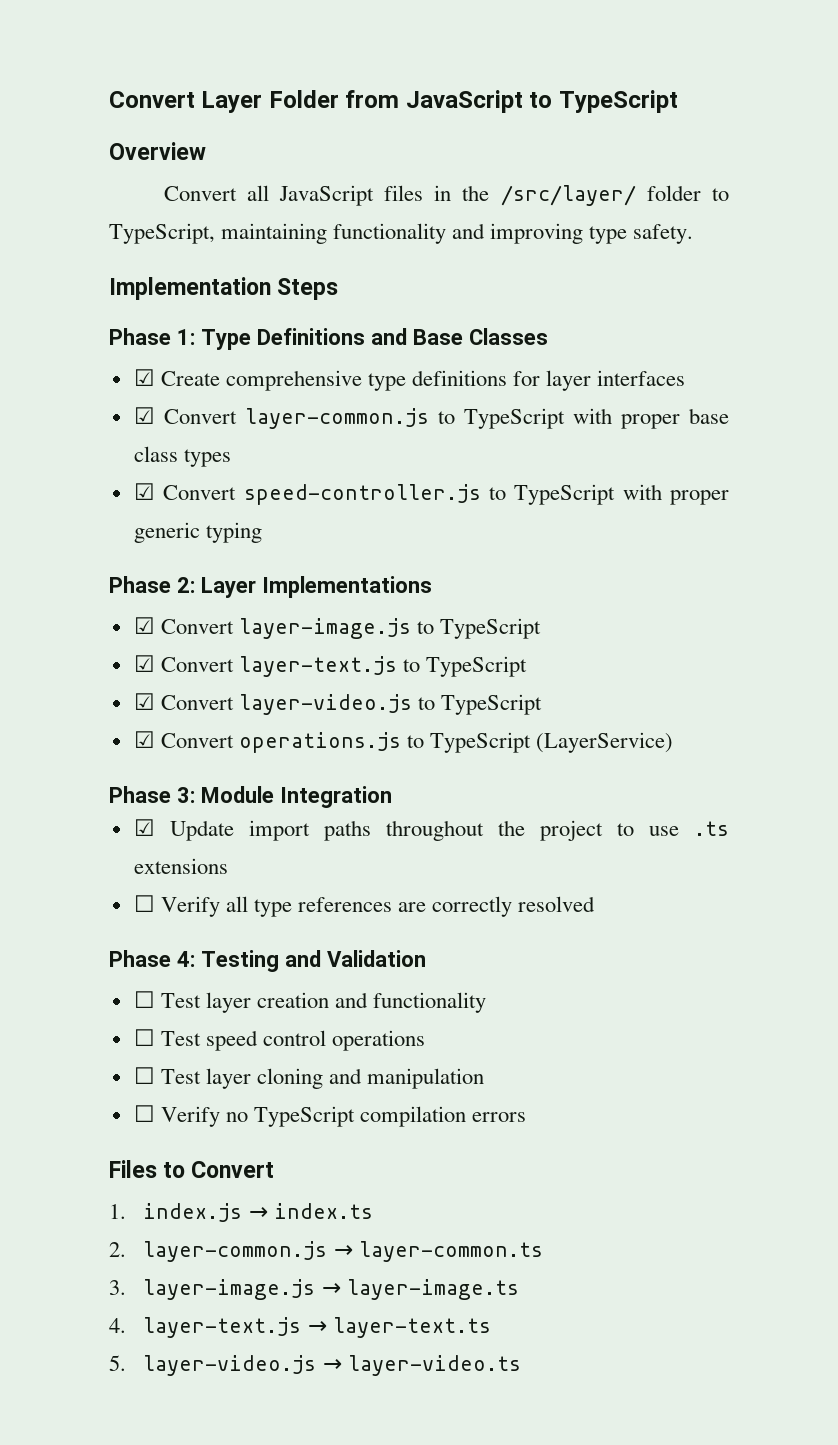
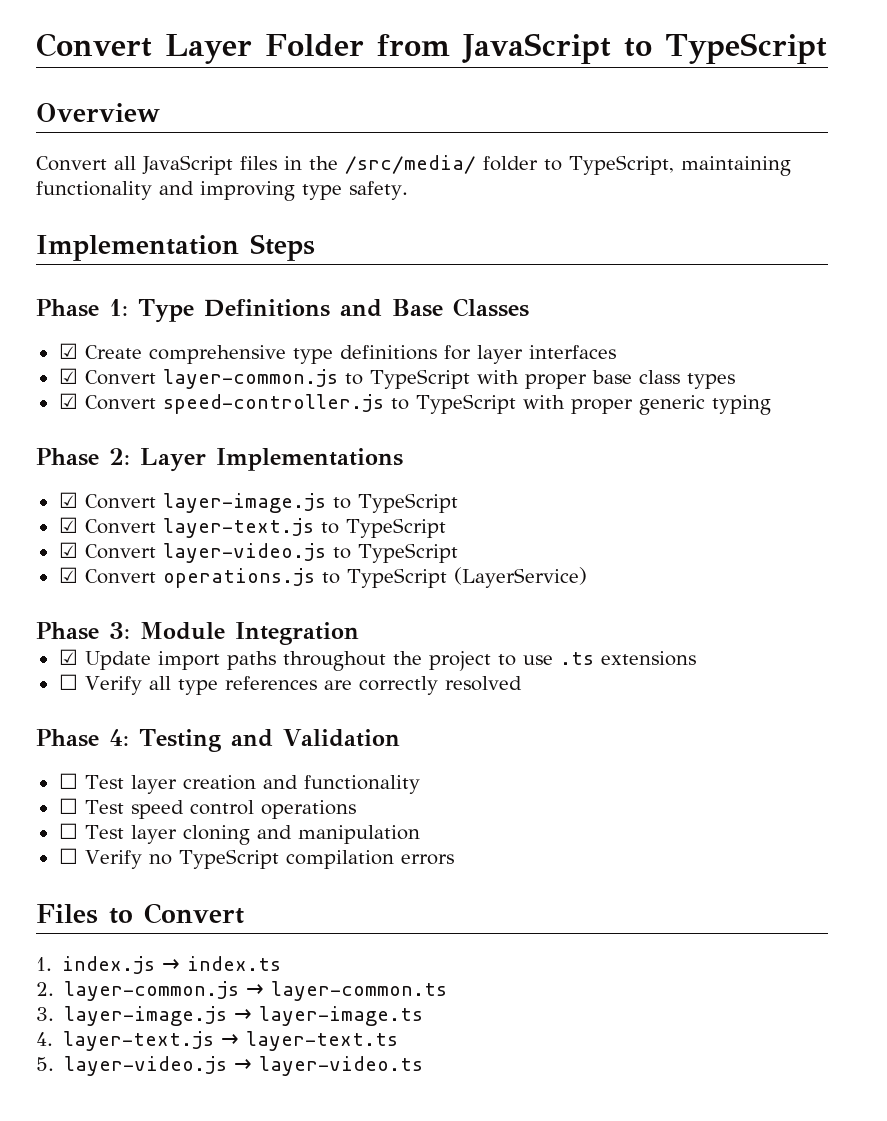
- Convert all JavaScript files in the /src/layer/ folder to TypeScript, maintaining functionality and improving type safety.
+ Convert all JavaScript files in the /src/media/ folder to TypeScript, maintaining functionality and improving type safety.

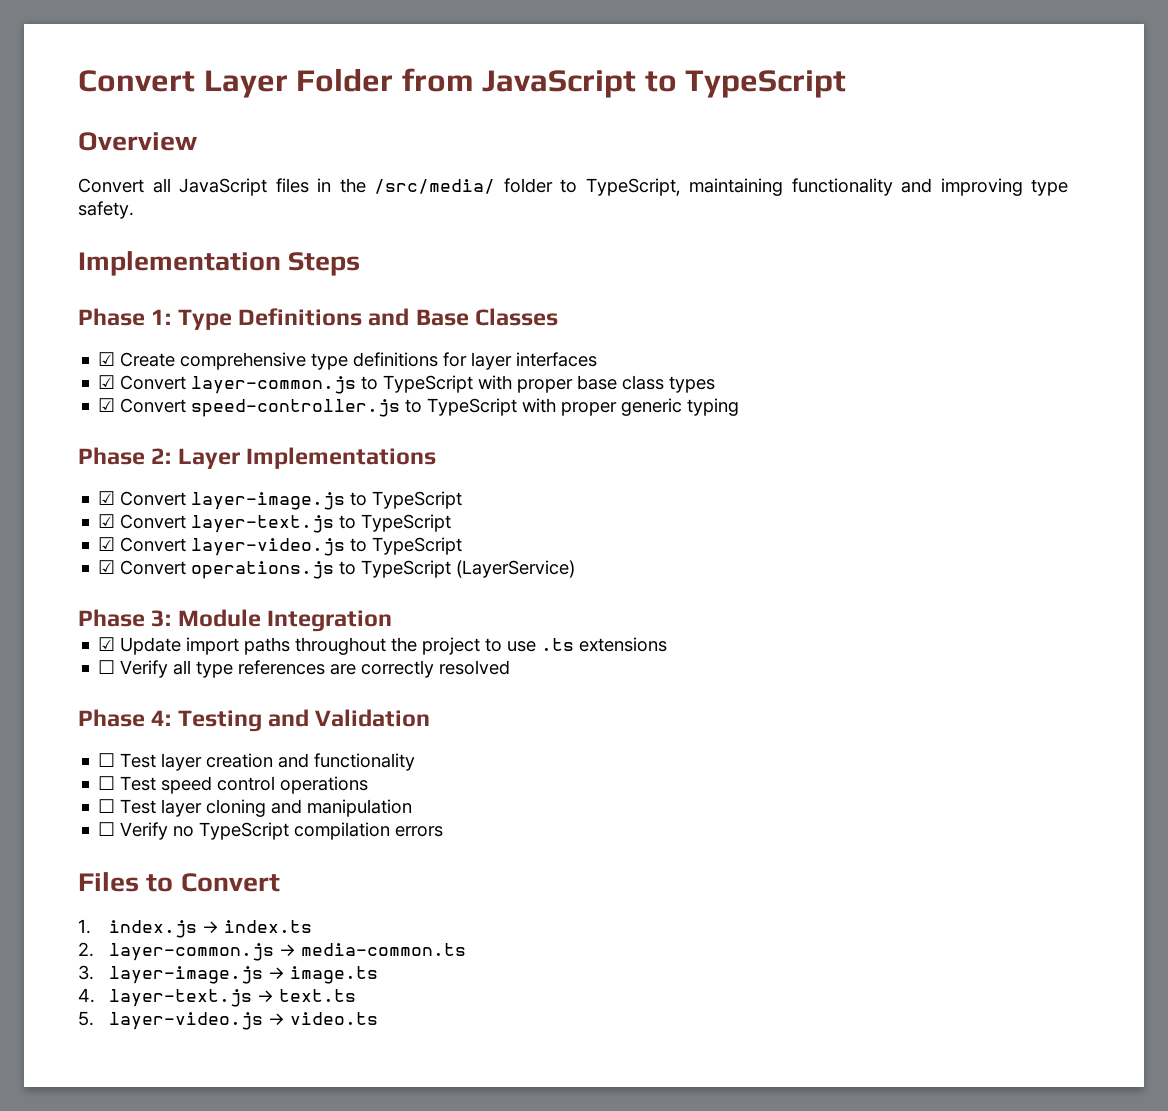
- 2. layer-common.js → layer-common.ts
+ 2. layer-common.js → media-common.ts
- 3. layer-image.js → layer-image.ts
+ 3. layer-image.js → image.ts
- 4. layer-text.js → layer-text.ts
+ 4. layer-text.js → text.ts
- 5. layer-video.js → layer-video.ts
+ 5. layer-video.js → video.ts

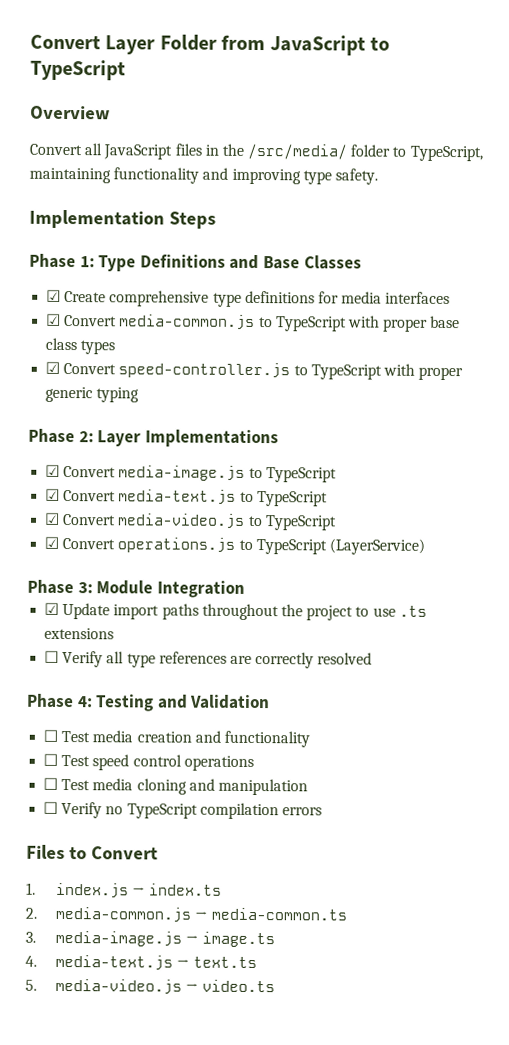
- ☑ Create comprehensive type definitions for layer interfaces
+ ☑ Create comprehensive type definitions for media interfaces
- ☑ Convert layer-common.js to TypeScript with proper base class types
+ ☑ Convert media-common.js to TypeScript with proper base class types
- ☑ Convert layer-image.js to TypeScript
- ☑ Convert layer-text.js to TypeScript
- ☑ Convert layer-video.js to TypeScript
+ ☑ Convert media-image.js to TypeScript
+ ☑ Convert media-text.js to TypeScript
+ ☑ Convert media-video.js to TypeScript
- ☐ Test layer creation and functionality
+ ☐ Test media creation and functionality
- ☐ Test layer cloning and manipulation
+ ☐ Test media cloning and manipulation
- 2. layer-common.js → media-common.ts
+ 2. media-common.js → media-common.ts
- 3. layer-image.js → image.ts
+ 3. media-image.js → image.ts
- 4. layer-text.js → text.ts
+ 4. media-text.js → text.ts
- 5. layer-video.js → video.ts
+ 5. media-video.js → video.ts

